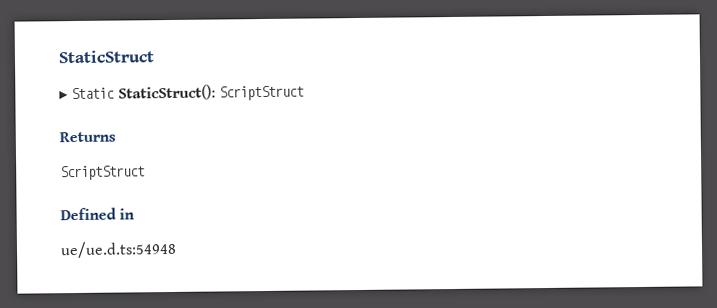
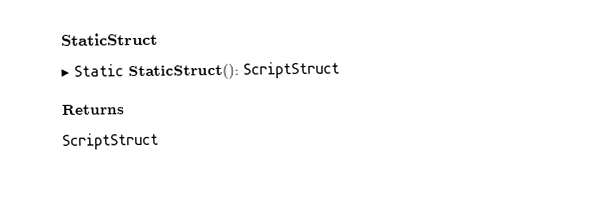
- Defined in
- ue/ue.d.ts:54948

